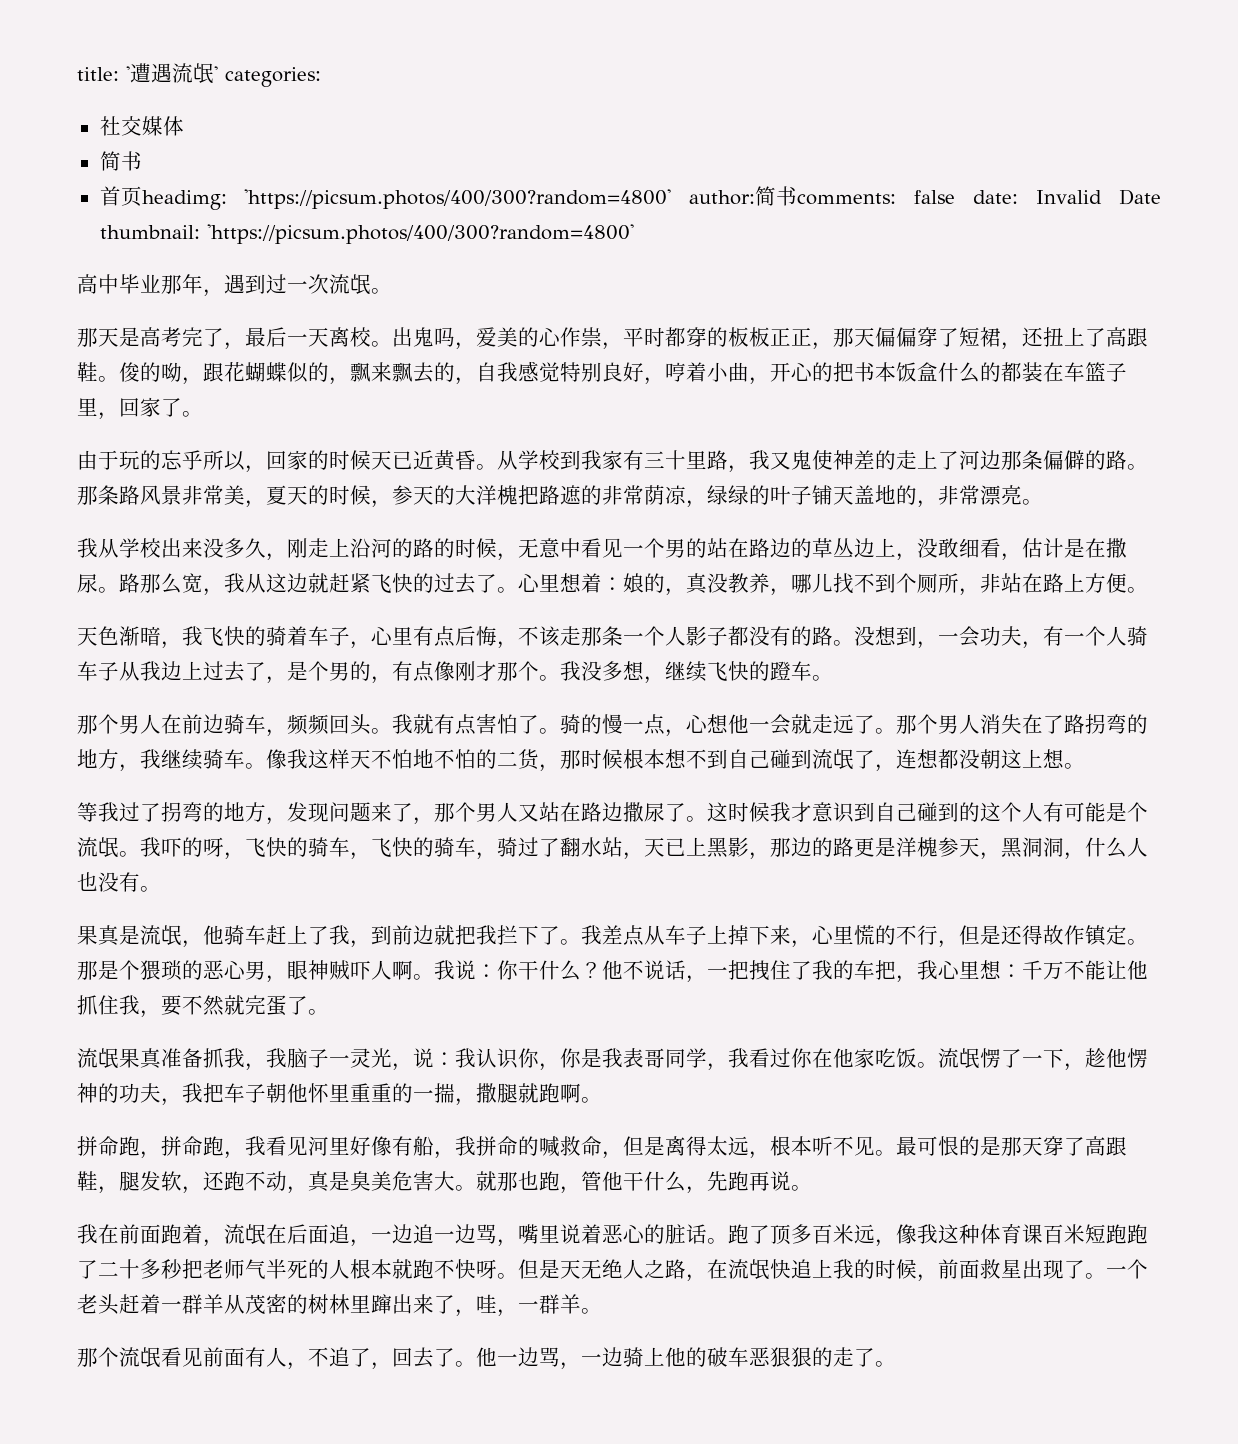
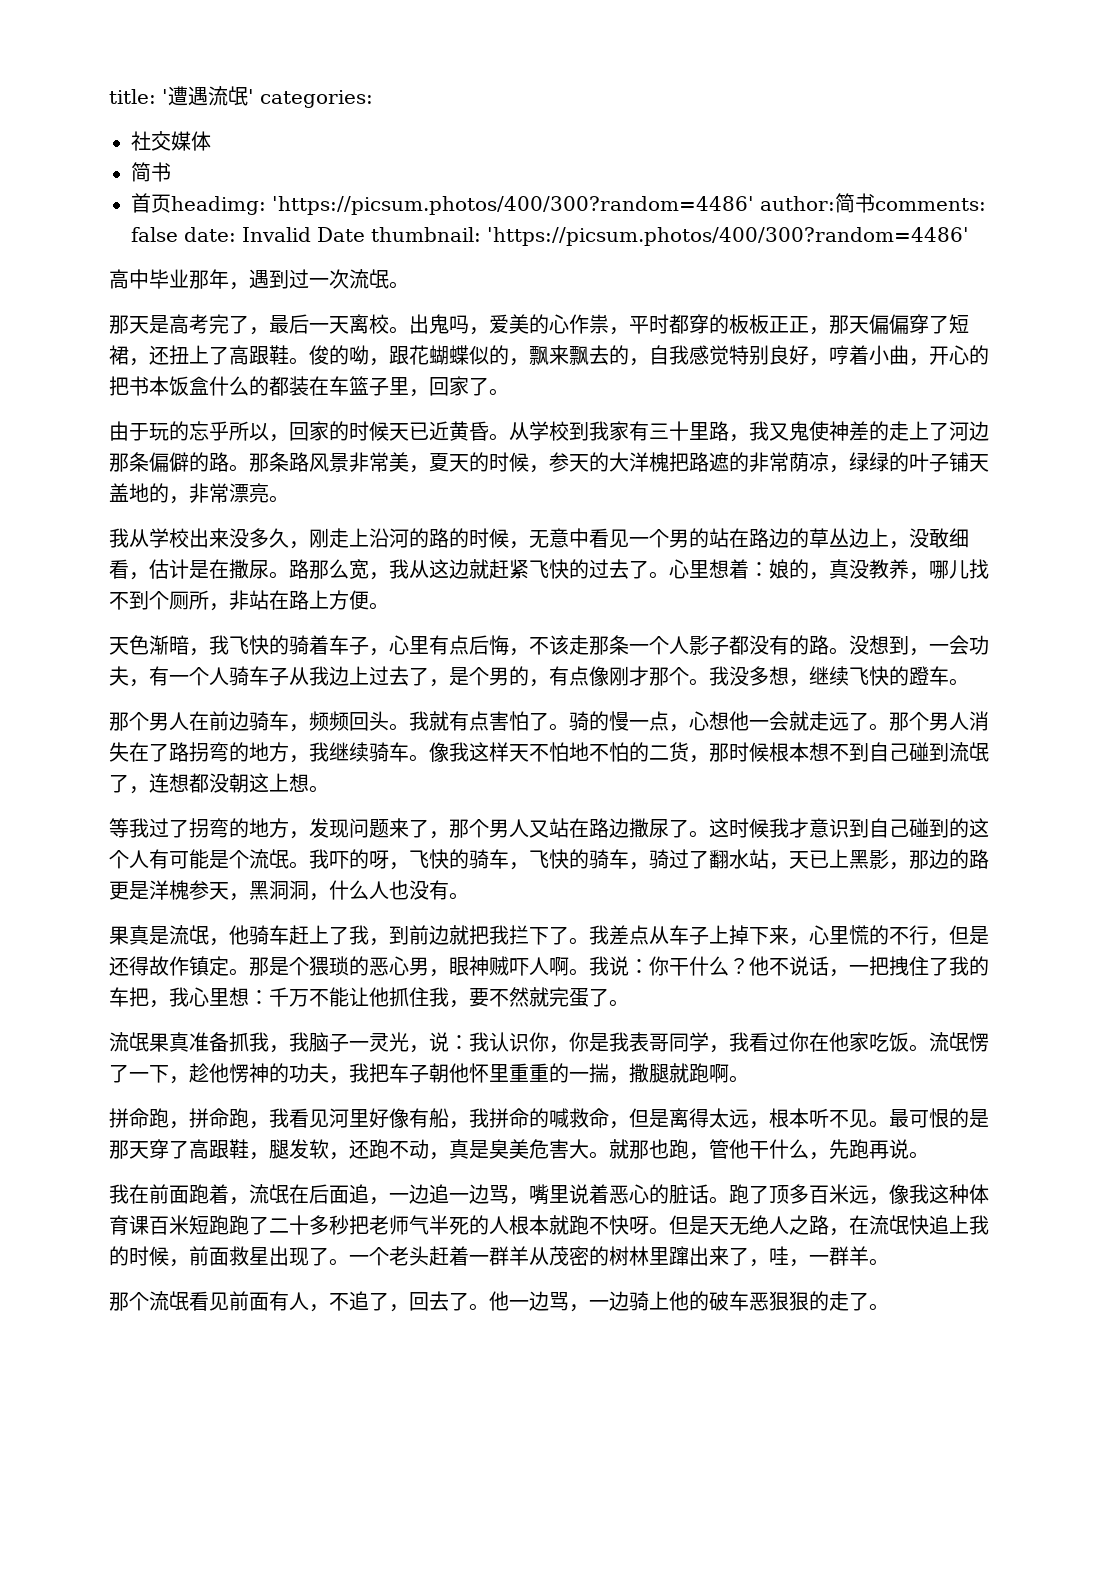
- 首页headimg: 'https://picsum.photos/400/300?random=4800' author:简书comments: false date: Invalid Date thumbnail: 'https://picsum.photos/400/300?random=4800'
+ 首页headimg: 'https://picsum.photos/400/300?random=4486' author:简书comments: false date: Invalid Date thumbnail: 'https://picsum.photos/400/300?random=4486'

